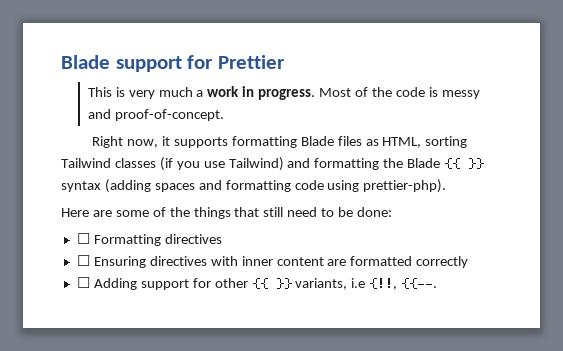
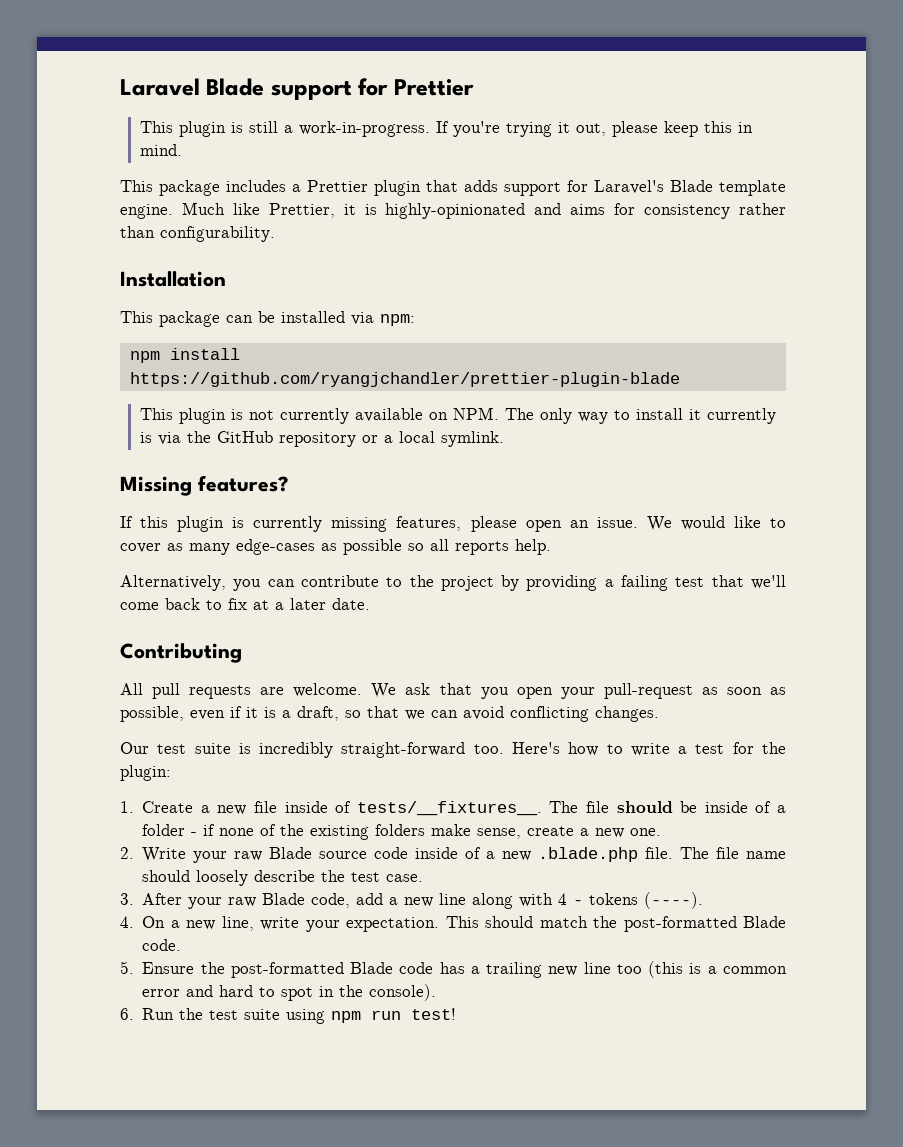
- Blade support for Prettier
+ Laravel Blade support for Prettier
- This is very much a work in progress. Most of the code is messy and proof-of-concept.
- Right now, it supports formatting Blade files as HTML, sorting Tailwind classes (if you use Tailwind) and formatting the Blade {{ }} syntax (adding spaces and formatting code using prettier-php).
- Here are some of the things that still need to be done:
- ☐ Formatting directives
- ☐ Ensuring directives with inner content are formatted correctly
- ☐ Adding support for other {{ }} variants, i.e {!!, {{--.
+ This plugin is still a work-in-progress. If you're trying it out, please keep this in mind.
+ This package includes a Prettier plugin that adds support for Laravel's Blade template engine. Much like Prettier, it is highly-opinionated and aims for consistency rather than configurability.
+ Installation
+ This package can be installed via npm:
+ npm install https://github.com/ryangjchandler/prettier-plugin-blade
+ This plugin is not currently available on NPM. The only way to install it currently is via the GitHub repository or a local symlink.
+ Missing features?
+ If this plugin is currently missing features, please open an issue. We would like to cover as many edge-cases as possible so all reports help.
+ Alternatively, you can contribute to the project by providing a failing test that we'll come back to fix at a later date.
+ Contributing
+ All pull requests are welcome. We ask that you open your pull-request as soon as possible, even if it is a draft, so that we can avoid conflicting changes.
+ Our test suite is incredibly straight-forward too. Here's how to write a test for the plugin:
+ 1. Create a new file inside of tests/__fixtures__. The file should be inside of a folder - if none of the existing folders make sense, create a new one.
+ 2. Write your raw Blade source code inside of a new .blade.php file. The file name should loosely describe the test case.
+ 3. After your raw Blade code, add a new line along with 4 - tokens (----).
+ 4. On a new line, write your expectation. This should match the post-formatted Blade code.
+ 5. Ensure the post-formatted Blade code has a trailing new line too (this is a common error and hard to spot in the console).
+ 6. Run the test suite using npm run test!

